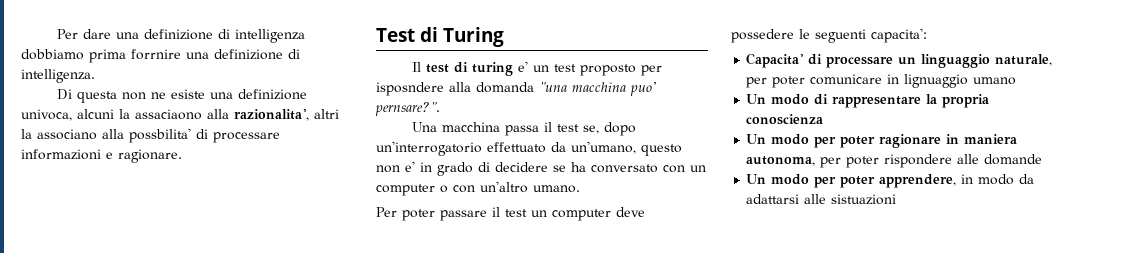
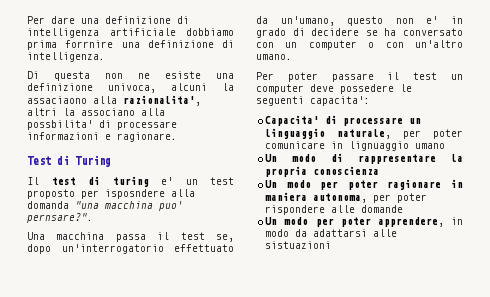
- Per dare una definizione di intelligenza dobbiamo prima forrnire una definizione di intelligenza.
+ Per dare una definizione di intelligenza artificiale dobbiamo prima forrnire una definizione di intelligenza.

